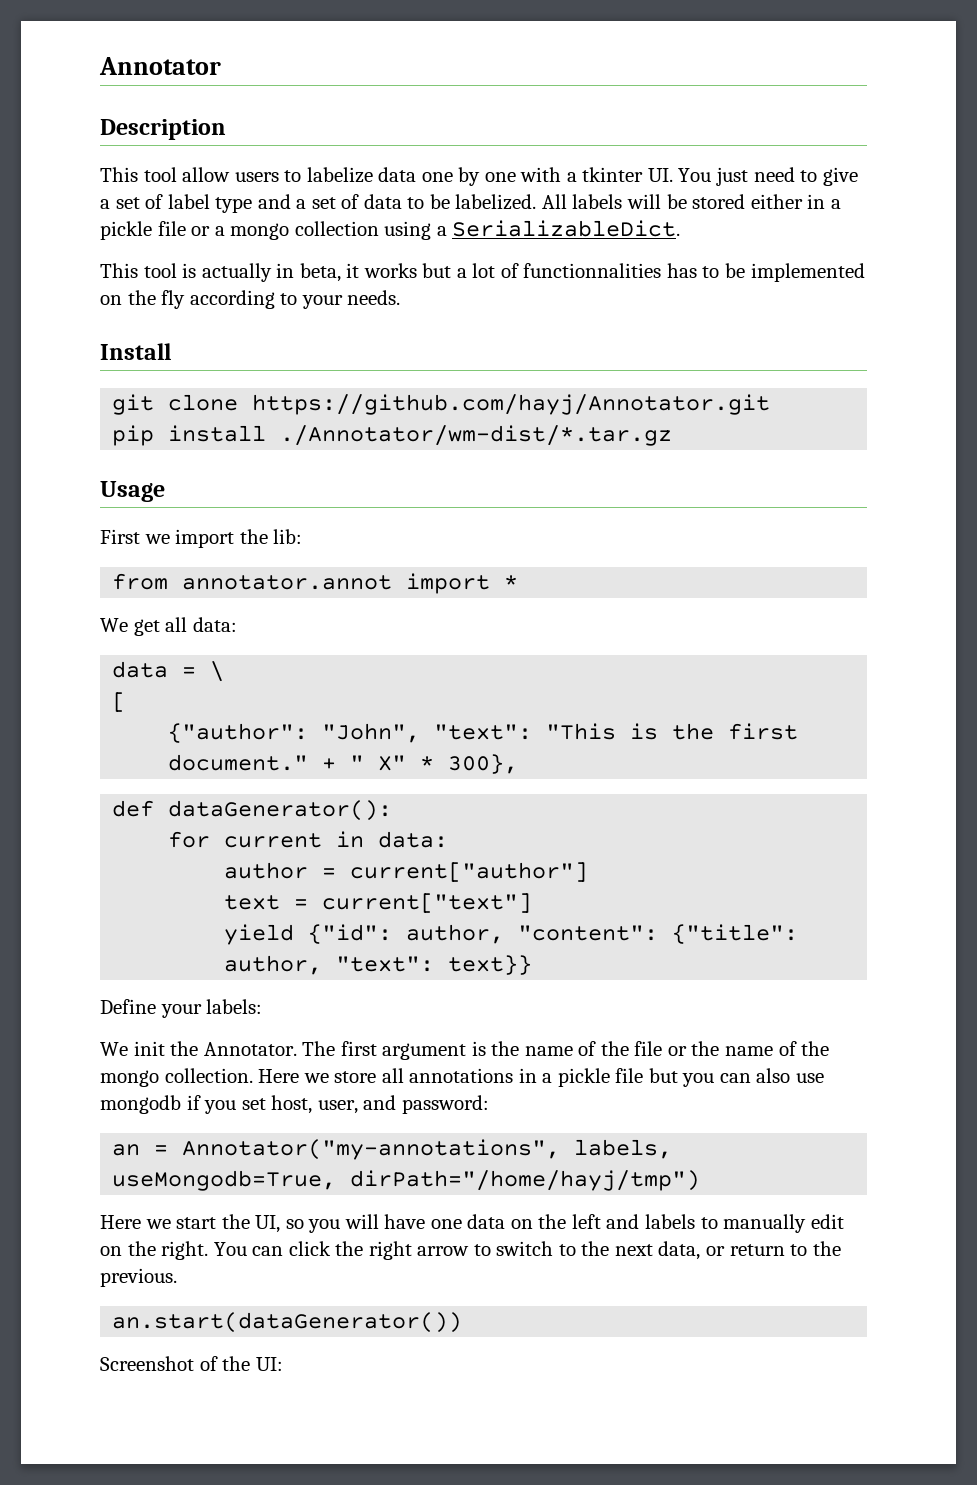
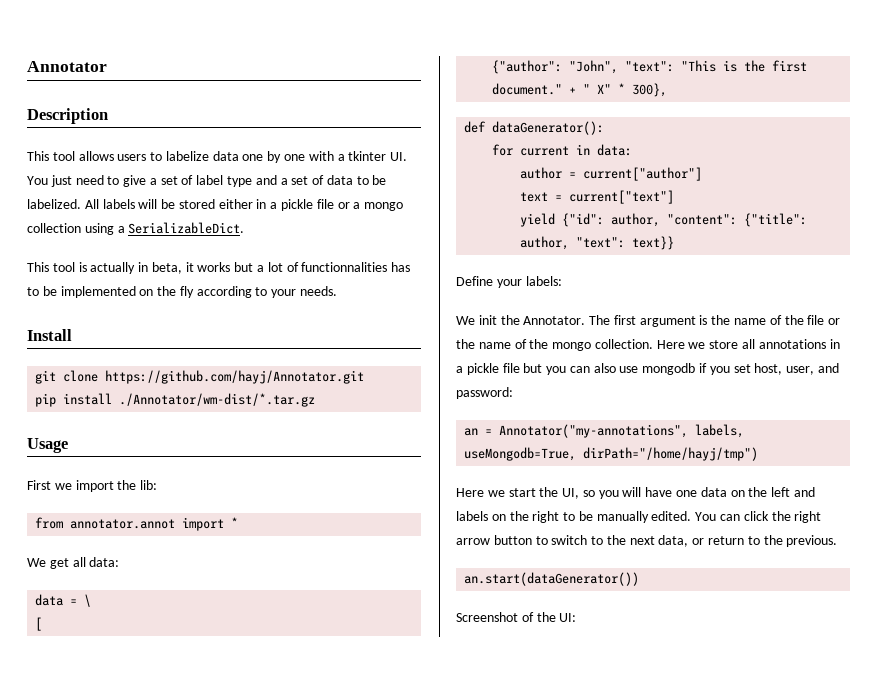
- This tool allow users to labelize data one by one with a tkinter UI. You just need to give a set of label type and a set of data to be labelized.
+ This tool allows users to labelize data one by one with a tkinter UI. You just need to give a set of label type and a set of data to be labelized.
- Here we start the UI, so you will have one data on the left and labels to manually edit on the right.
+ Here we start the UI, so you will have one data on the left and labels on the right to be manually edited.
- You can click the right arrow to switch to the next data, or return to the previous.
+ You can click the right arrow button to switch to the next data, or return to the previous.

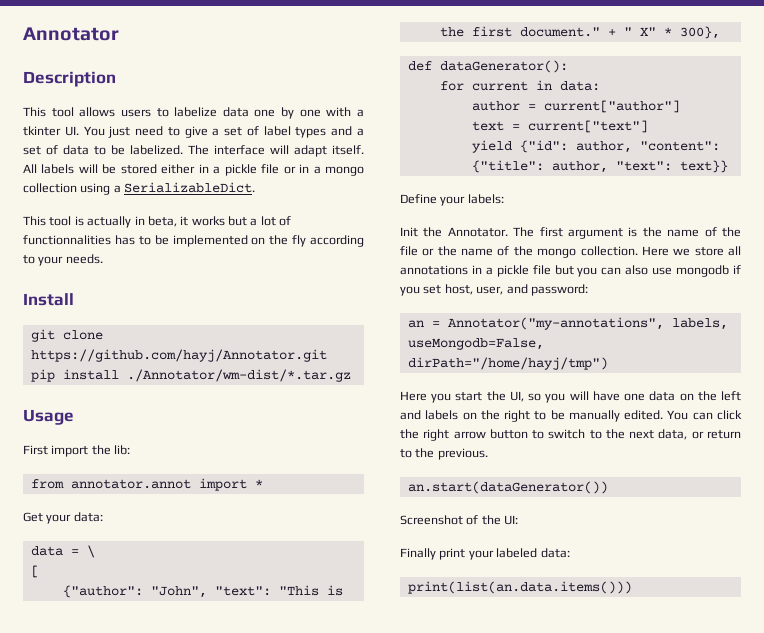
- This tool allows users to labelize data one by one with a tkinter UI. You just need to give a set of label type and a set of data to be labelized.
+ This tool allows users to labelize data one by one with a tkinter UI. You just need to give a set of label types and a set of data to be labelized.
+ The interface will adapt itself.
- All labels will be stored either in a pickle file or a mongo collection using a SerializableDict.
+ All labels will be stored either in a pickle file or in a mongo collection using a SerializableDict.
- First we import the lib:
+ First import the lib:
- We get all data:
+ Get your data:
- We init the Annotator.
+ Init the Annotator.
- an = Annotator("my-annotations", labels, useMongodb=True, dirPath="/home/hayj/tmp")
+ an = Annotator("my-annotations", labels, useMongodb=False, dirPath="/home/hayj/tmp")
- Here we start the UI, so you will have one data on the left and labels on the right to be manually edited.
+ Here you start the UI, so you will have one data on the left and labels on the right to be manually edited.
+ Finally print your labeled data:
+ print(list(an.data.items()))

